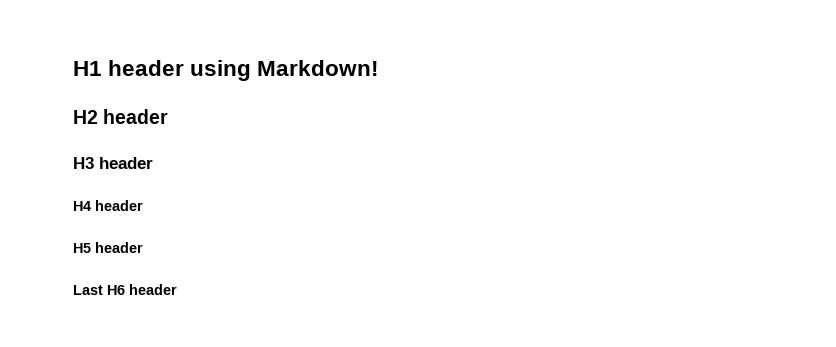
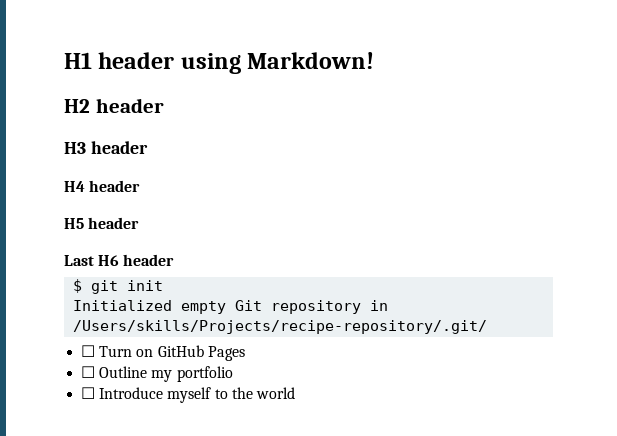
+ $ git init
+ Initialized empty Git repository in /Users/skills/Projects/recipe-repository/.git/
+ ☐ Turn on GitHub Pages
+ ☐ Outline my portfolio
+ ☐ Introduce myself to the world

